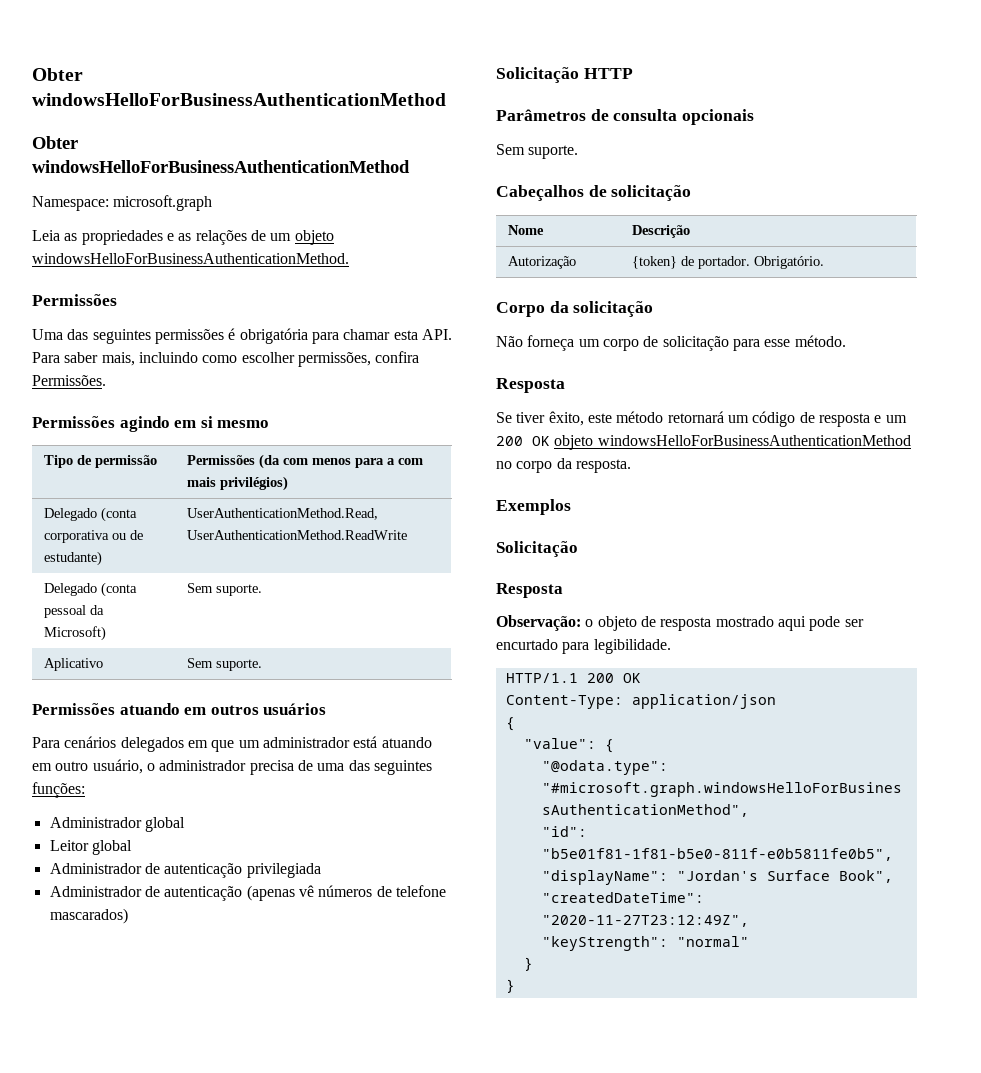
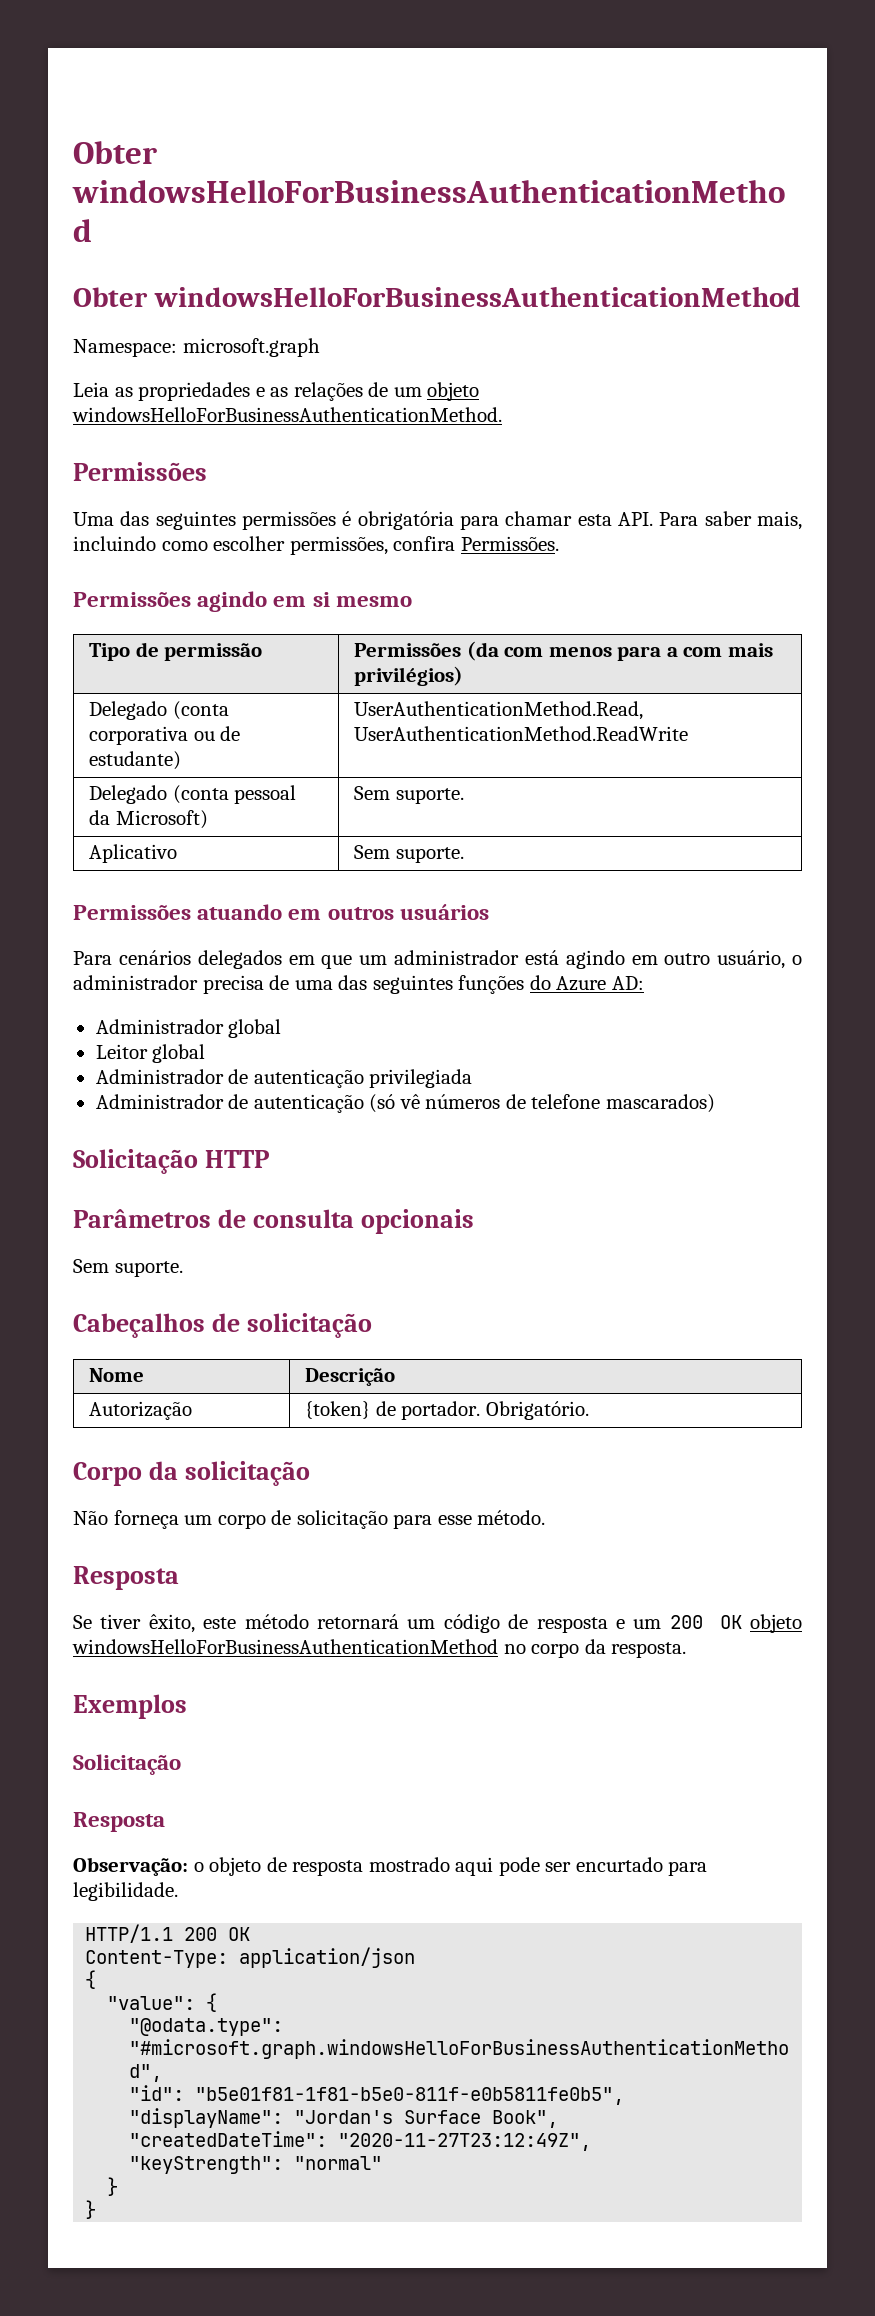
- Para cenários delegados em que um administrador está atuando em outro usuário, o administrador precisa de uma das seguintes funções:
+ Para cenários delegados em que um administrador está agindo em outro usuário, o administrador precisa de uma das seguintes funções do Azure AD:
- Administrador de autenticação (apenas vê números de telefone mascarados)
+ Administrador de autenticação (só vê números de telefone mascarados)

